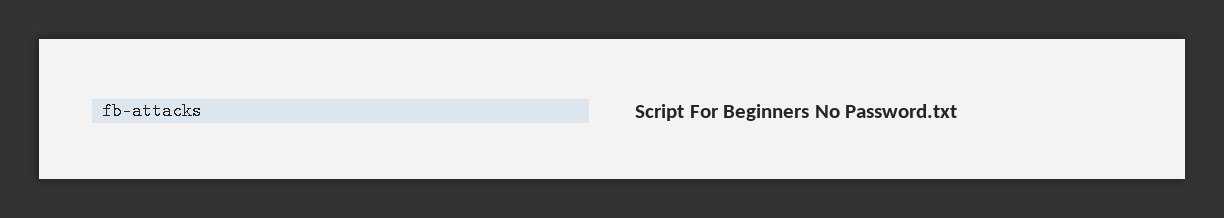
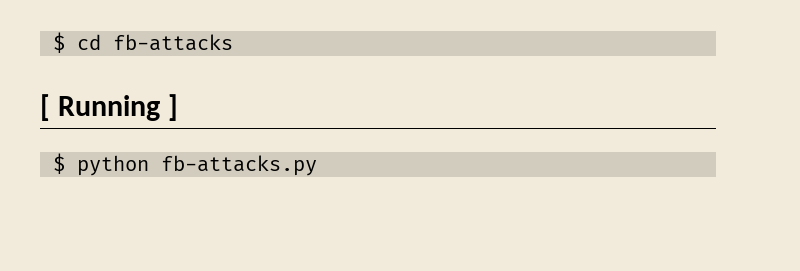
- fb-attacks
+ $ cd fb-attacks
- Script For Beginners No Password.txt
+ [ Running ]
+ $ python fb-attacks.py

